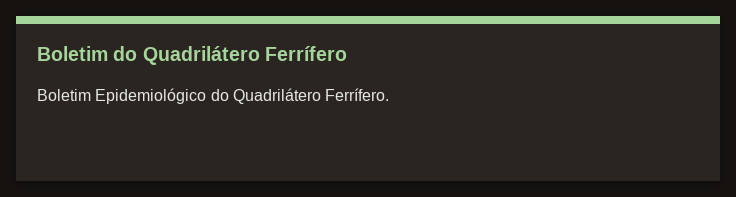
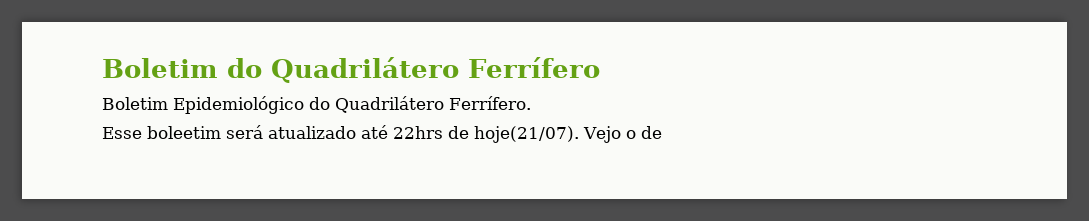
+ Esse boleetim será atualizado até 22hrs de hoje(21/07). Vejo o de

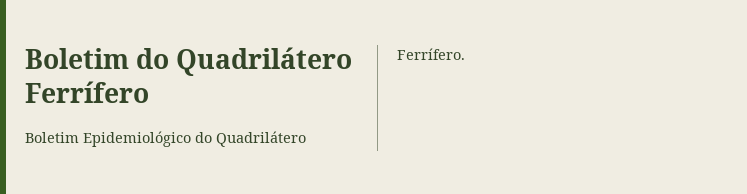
- Esse boleetim será atualizado até 22hrs de hoje(21/07). Vejo o de

